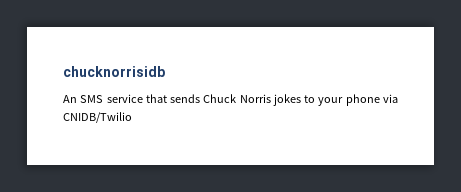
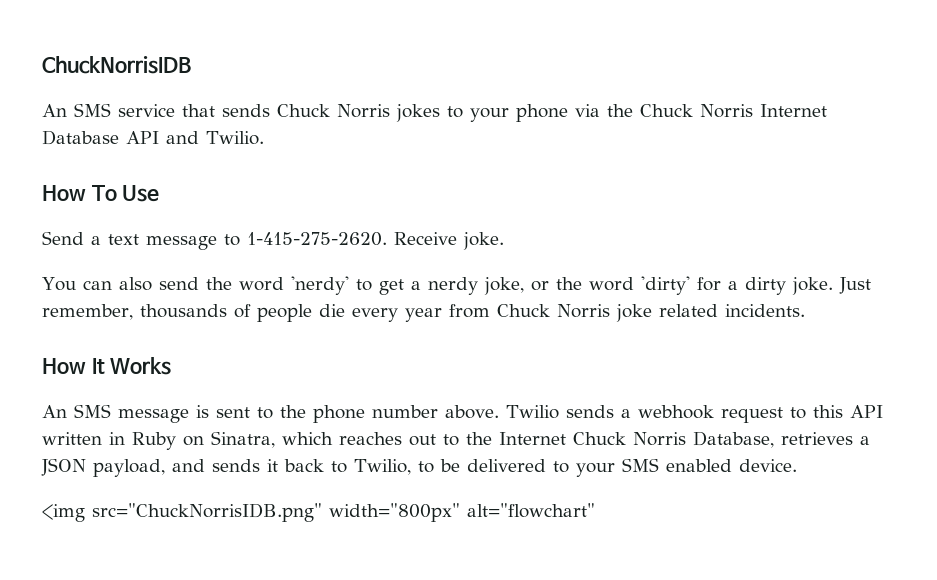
- chucknorrisidb
+ ChuckNorrisIDB
- An SMS service that sends Chuck Norris jokes to your phone via CNIDB/Twilio
+ An SMS service that sends Chuck Norris jokes to your phone via the Chuck Norris Internet Database API and Twilio.
+ How To Use
+ Send a text message to 1-415-275-2620. Receive joke.
+ You can also send the word 'nerdy' to get a nerdy joke, or the word 'dirty' for a dirty joke. Just remember, thousands of people die every year from Chuck Norris joke related incidents.
+ How It Works
+ An SMS message is sent to the phone number above. Twilio sends a webhook request to this API written in Ruby on Sinatra, which reaches out to the Internet Chuck Norris Database, retrieves a JSON payload, and sends it back to Twilio, to be delivered to your SMS enabled device.
+ <img src="ChuckNorrisIDB.png" width="800px" alt="flowchart"

